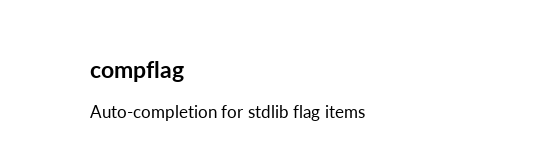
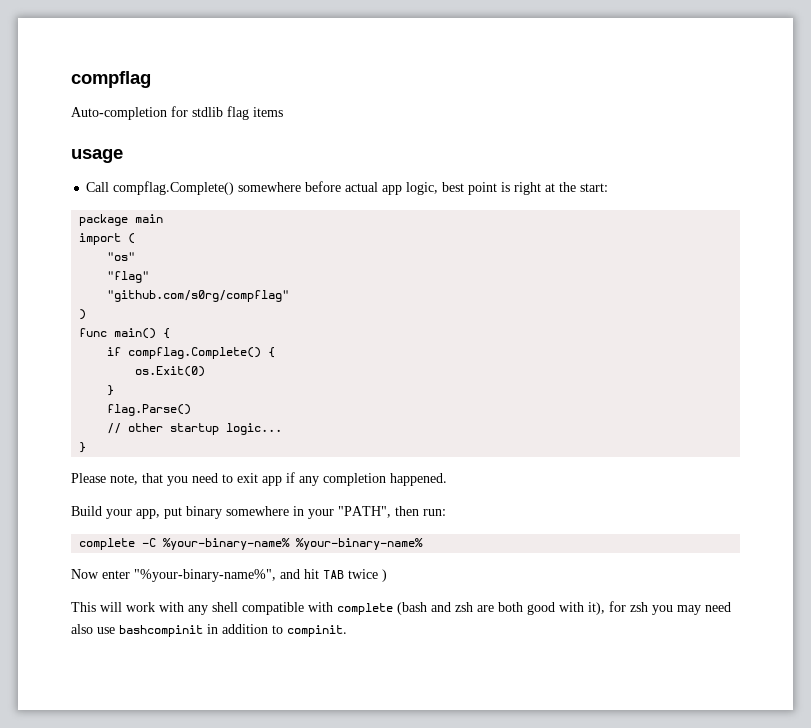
+ usage
+ Call compflag.Complete() somewhere before actual app logic, best point is right at the start:
+ package main
+ import (
+ "os"
+ "flag"
+ "github.com/s0rg/compflag"
+ )
+ func main() {
+ if compflag.Complete() {
+ os.Exit(0)
+ }
+ flag.Parse()
+ // other startup logic...
+ }
+ Please note, that you need to exit app if any completion happened.
+ Build your app, put binary somewhere in your "PATH", then run:
+ complete -C %your-binary-name% %your-binary-name%
+ Now enter "%your-binary-name%", and hit TAB twice )
+ This will work with any shell compatible with complete (bash and zsh are both good with it), for zsh you may need also use bashcompinit in addition to compinit.

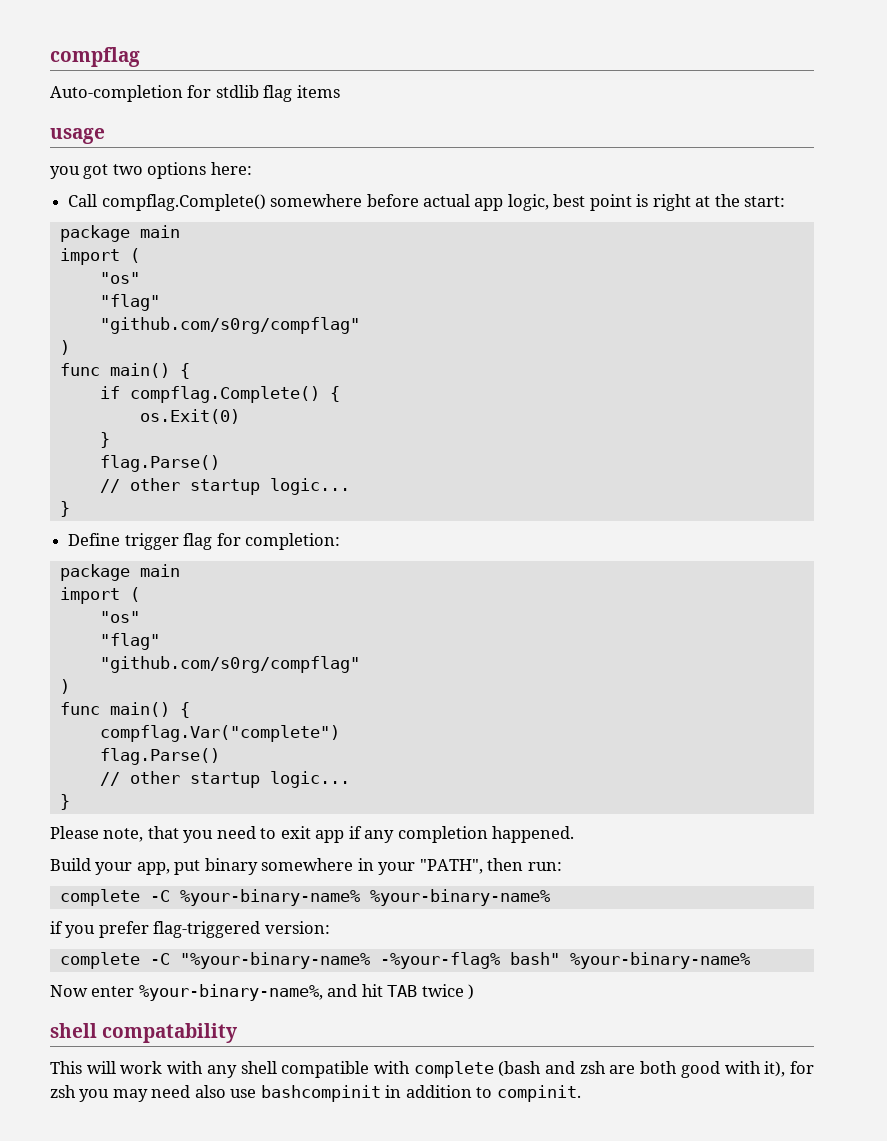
+ you got two options here:
+ Define trigger flag for completion:
+ package main
+ import (
+ "os"
+ "flag"
+ "github.com/s0rg/compflag"
+ )
+ func main() {
+ compflag.Var("complete")
+ flag.Parse()
+ // other startup logic...
+ }
+ if you prefer flag-triggered version:
+ complete -C "%your-binary-name% -%your-flag% bash" %your-binary-name%
- Now enter "%your-binary-name%", and hit TAB twice )
+ Now enter %your-binary-name%, and hit TAB twice )
+ shell compatability

